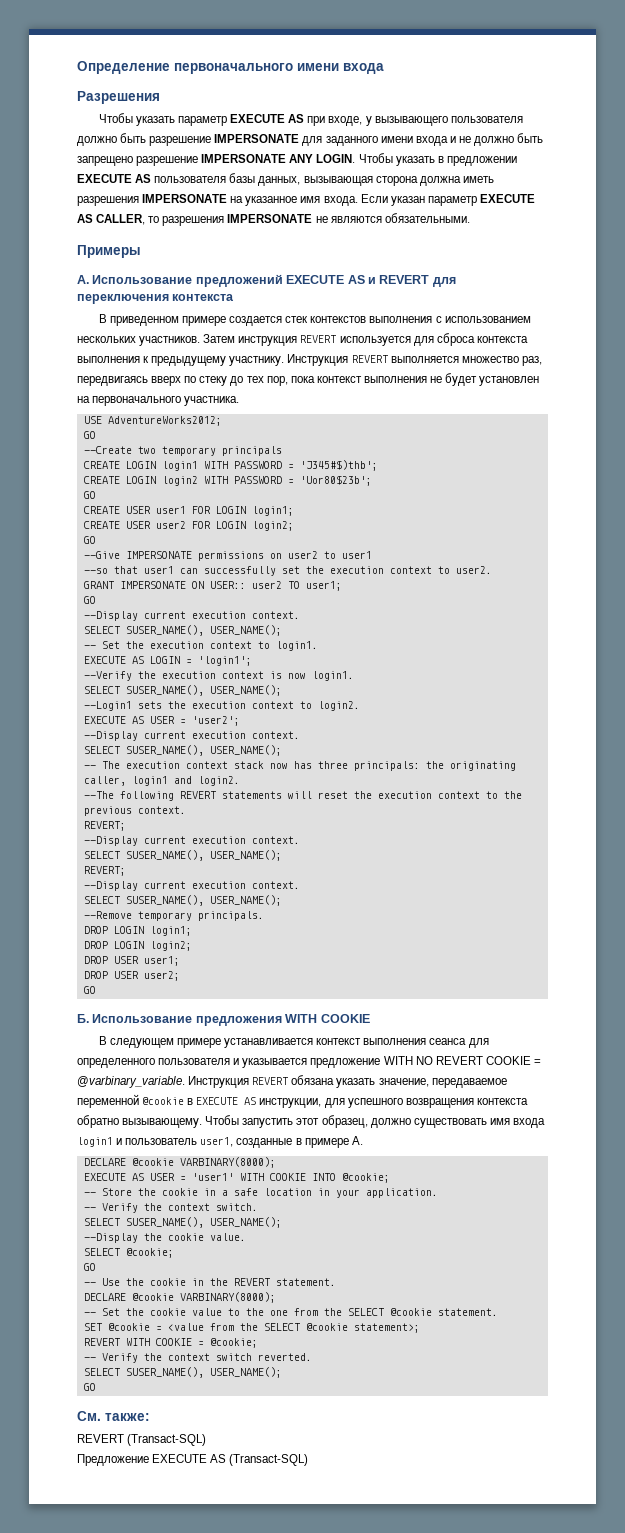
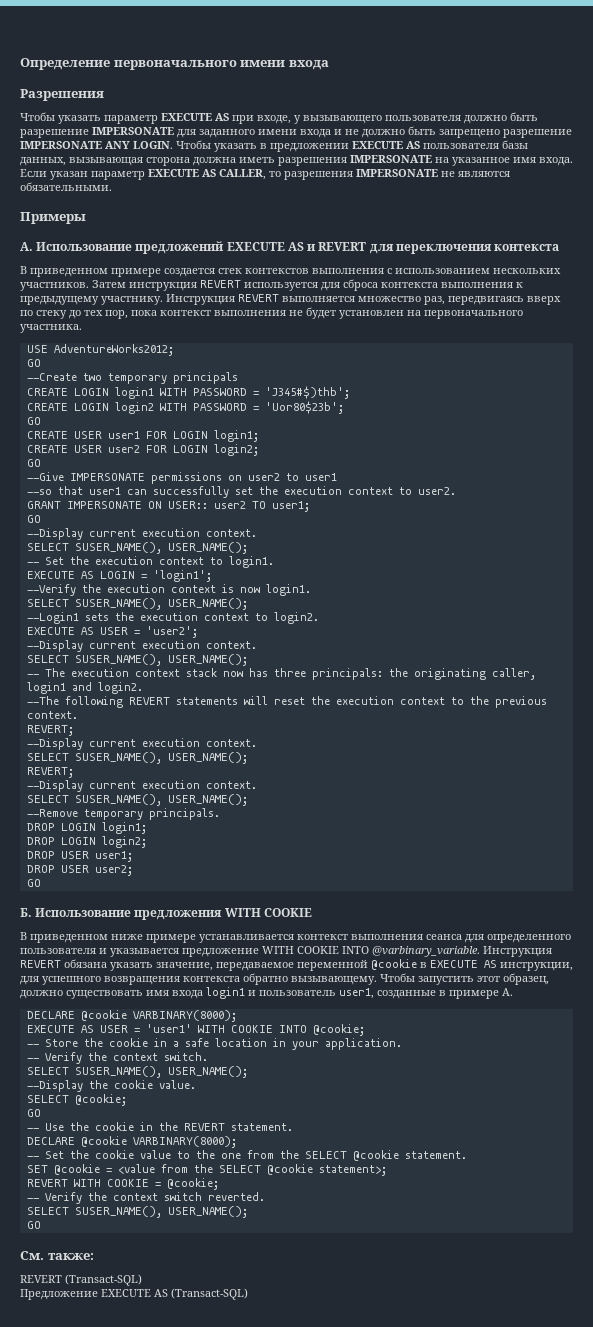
- В следующем примере устанавливается контекст выполнения сеанса для определенного пользователя и указывается предложение WITH NO REVERT COOKIE = @varbinary_variable.
+ В приведенном ниже примере устанавливается контекст выполнения сеанса для определенного пользователя и указывается предложение WITH COOKIE INTO @varbinary_variable.

